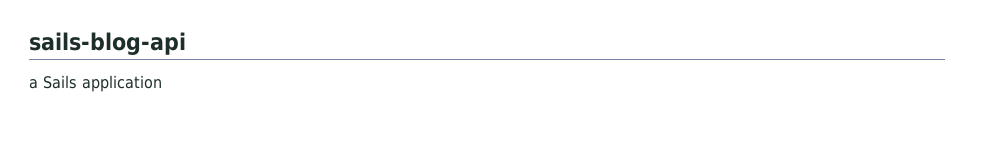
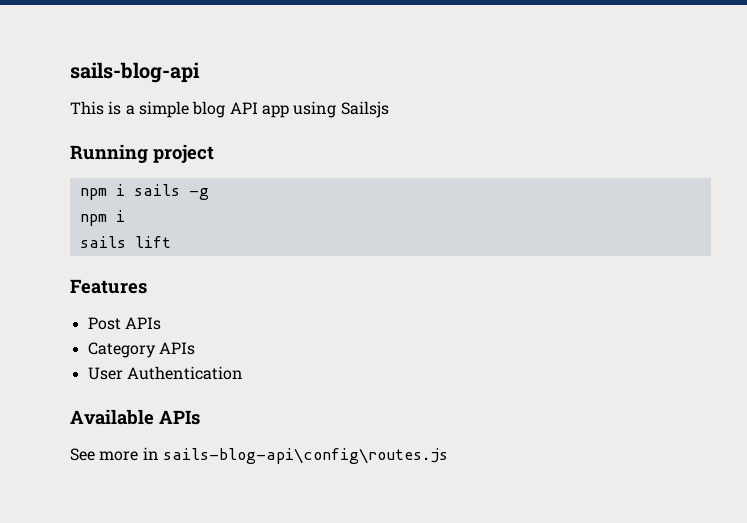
- a Sails application
+ This is a simple blog API app using Sailsjs
+ Running project
+ npm i sails -g
+ npm i
+ sails lift
+ Features
+ Post APIs
+ Category APIs
+ User Authentication
+ Available APIs
+ See more in sails-blog-api\config\routes.js

